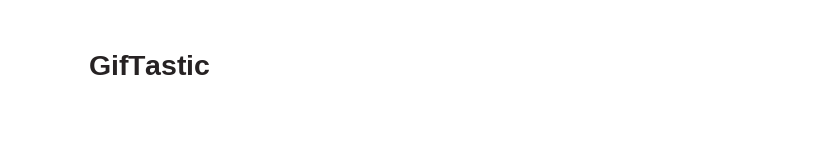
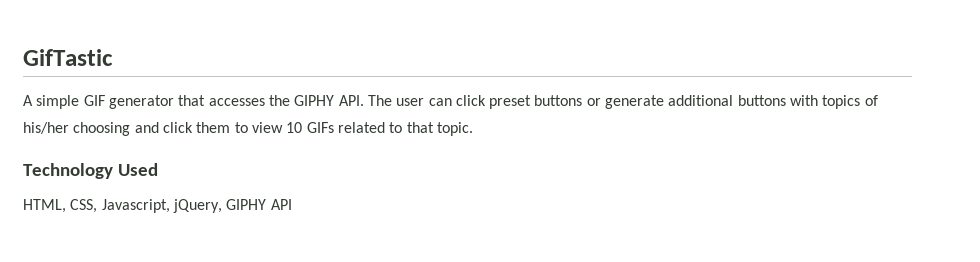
+ A simple GIF generator that accesses the GIPHY API. The user can click preset buttons or generate additional buttons with topics of his/her choosing and click them to view 10 GIFs related to that topic.
+ Technology Used
+ HTML, CSS, Javascript, jQuery, GIPHY API

